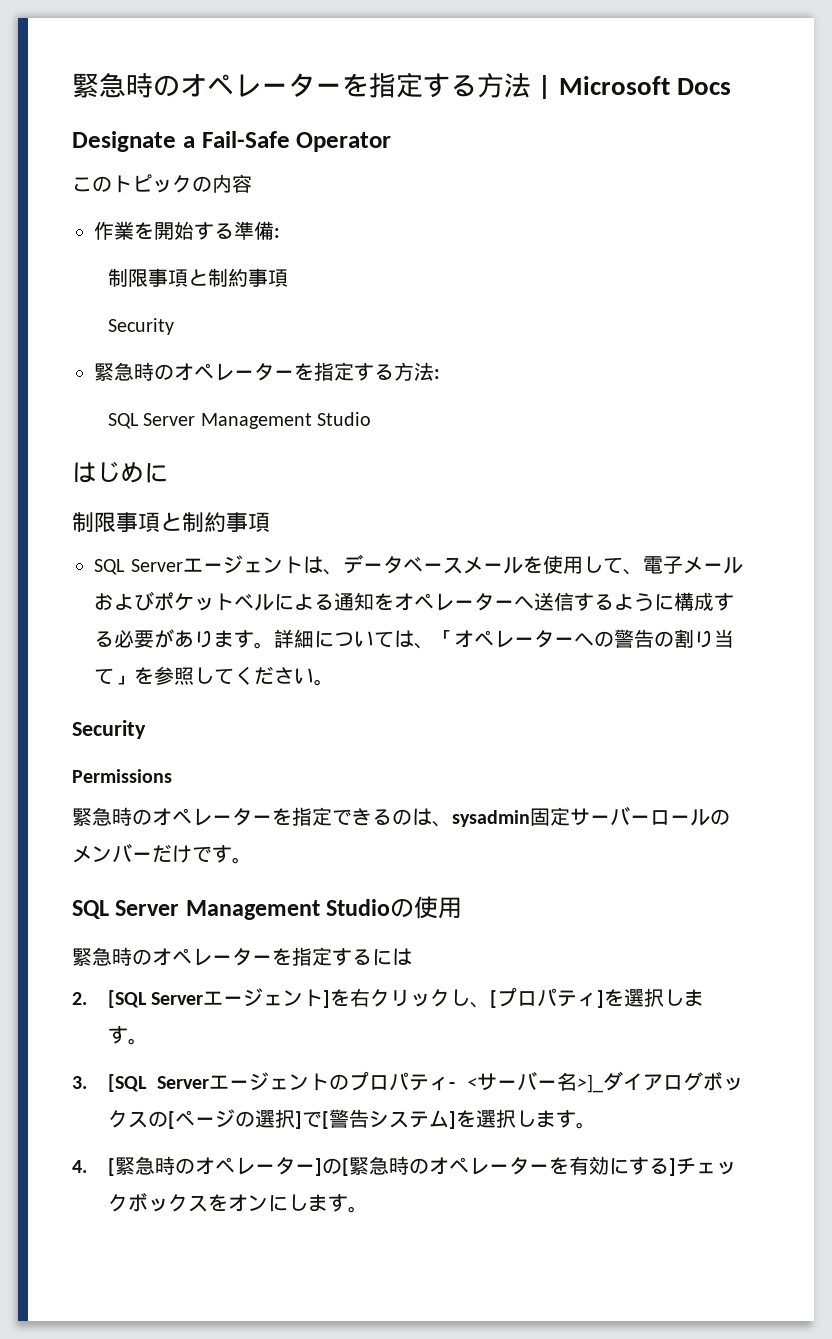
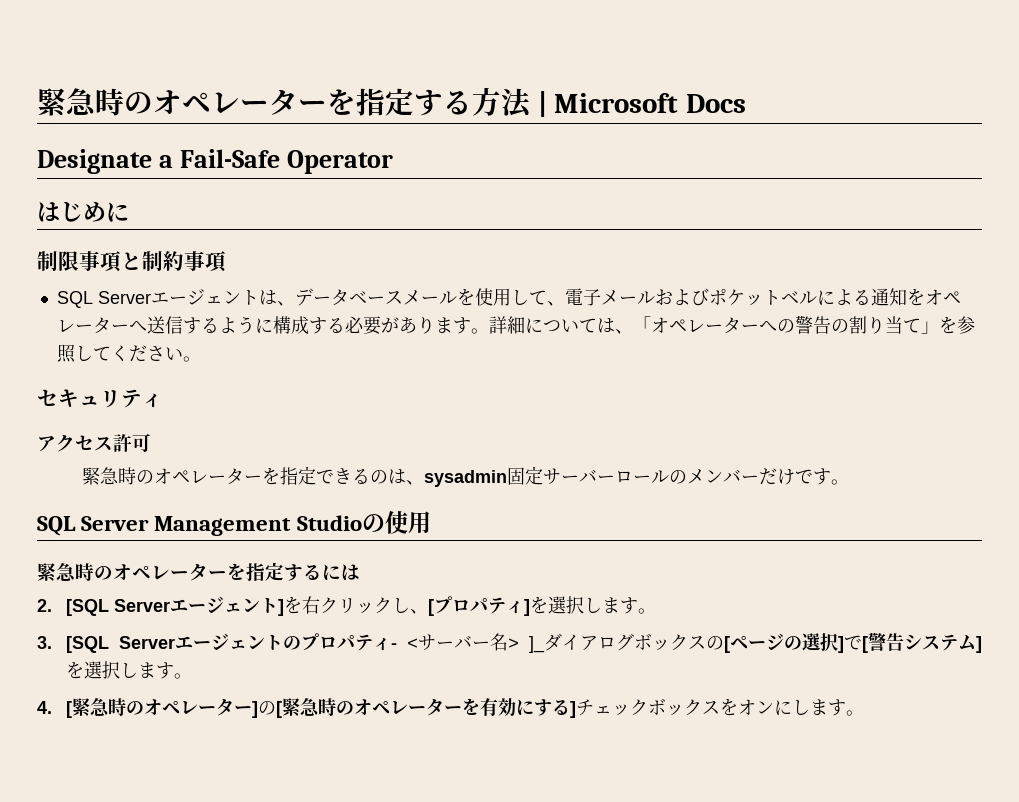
- このトピックの内容
- 作業を開始する準備:
- 制限事項と制約事項
- Security
- 緊急時のオペレーターを指定する方法:
- SQL Server Management Studio
  詳細については、「オペレーターへの警告の割り当て」を参照してください。
- Security
- Permissions
+ セキュリティ
+ アクセス許可
- 3. [SQL Serverエージェントのプロパティ- <サーバー名>]_ダイアログボックスの[ページの選択]で[警告システム]を選択します。
+ 3. [SQL Serverエージェントのプロパティ- <サーバー名> ]_ダイアログボックスの[ページの選択]で[警告システム]を選択します。

